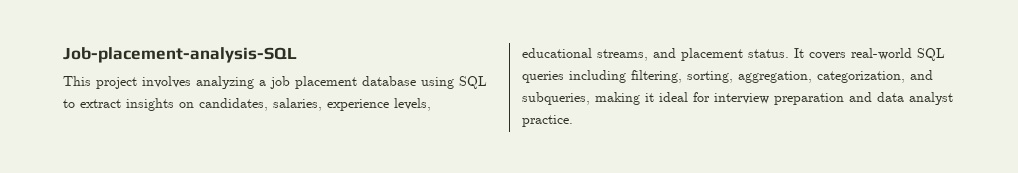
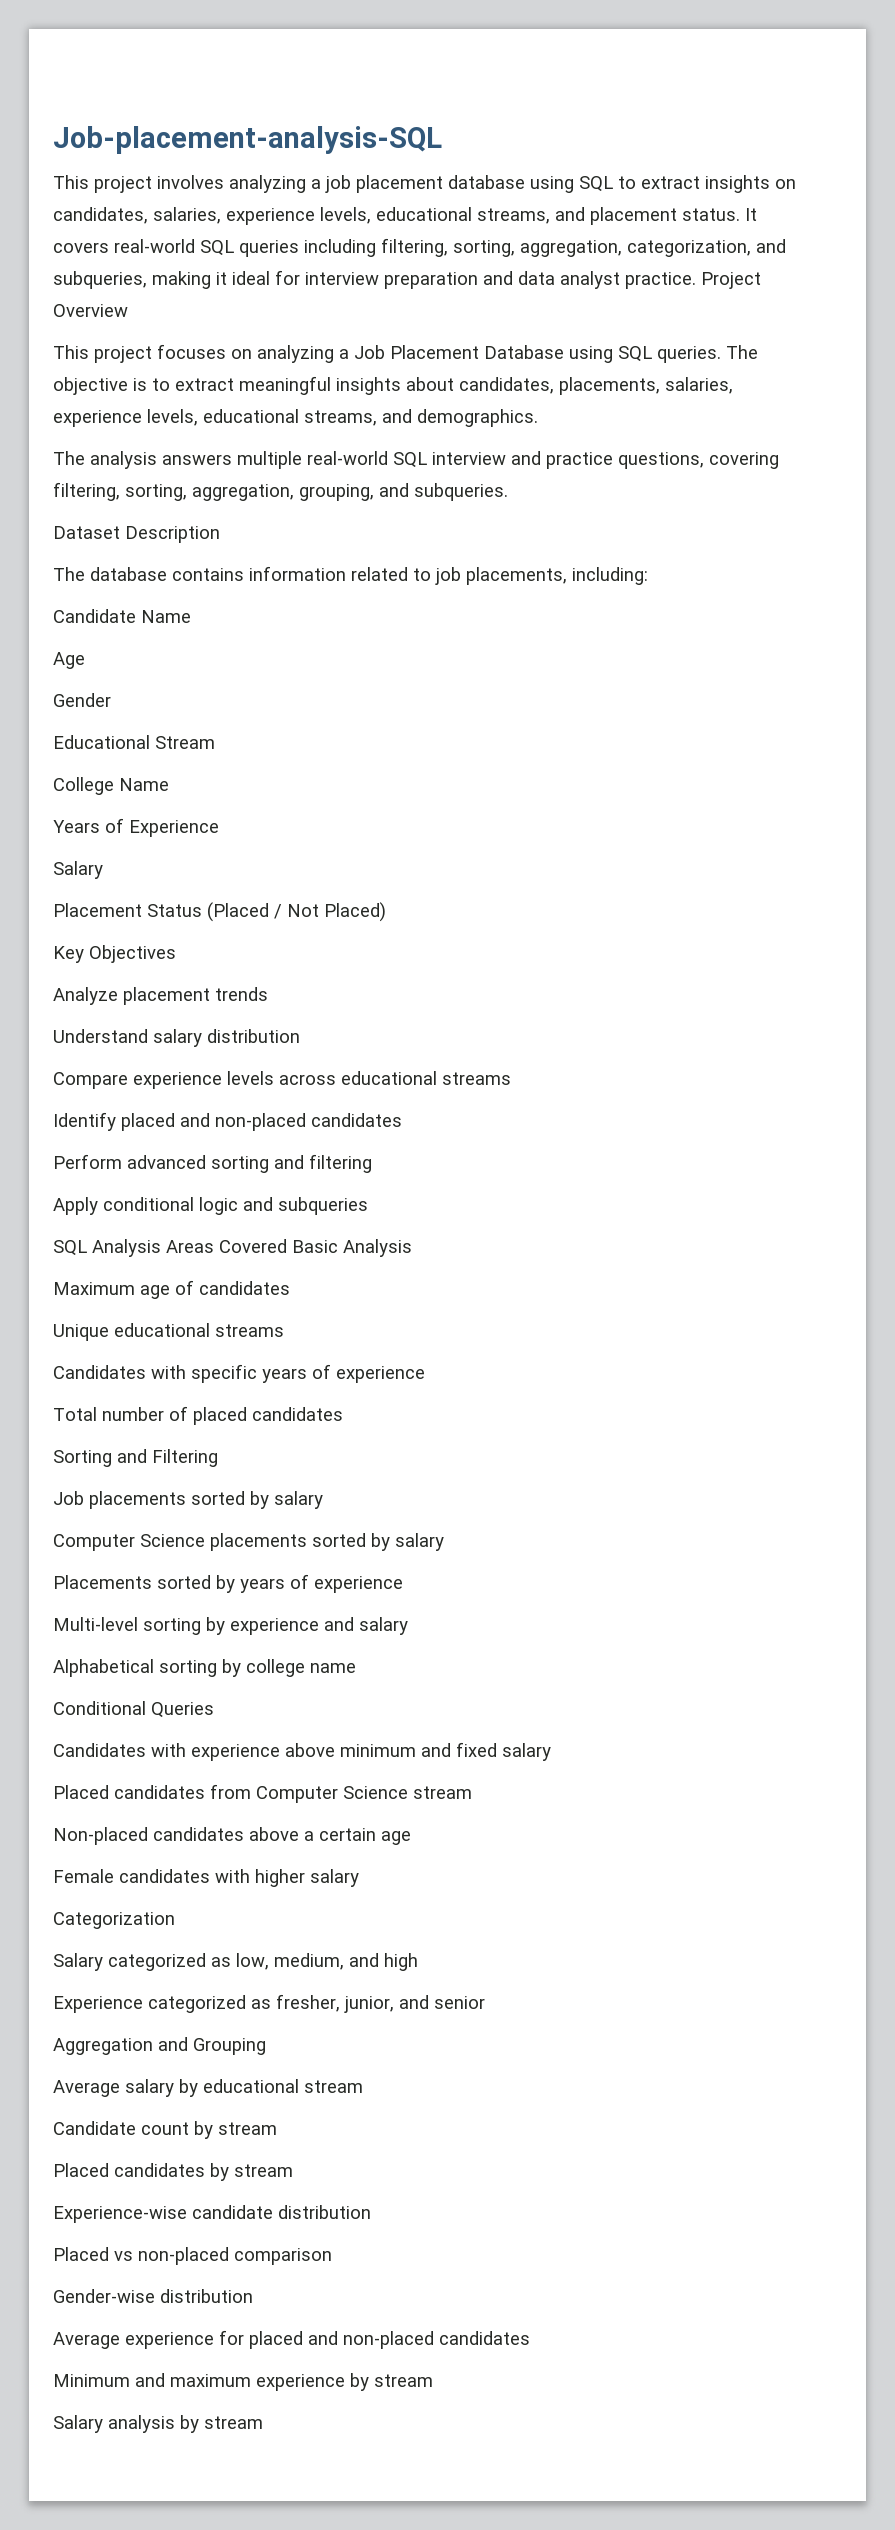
+ Project Overview
+ This project focuses on analyzing a Job Placement Database using SQL queries. The objective is to extract meaningful insights about candidates, placements, salaries, experience levels, educational streams, and demographics.
+ The analysis answers multiple real-world SQL interview and practice questions, covering filtering, sorting, aggregation, grouping, and subqueries.
+ Dataset Description
+ The database contains information related to job placements, including:
+ Candidate Name
+ Age
+ Gender
+ Educational Stream
+ College Name
+ Years of Experience
+ Salary
+ Placement Status (Placed / Not Placed)
+ Key Objectives
+ Analyze placement trends
+ Understand salary distribution
+ Compare experience levels across educational streams
+ Identify placed and non-placed candidates
+ Perform advanced sorting and filtering
+ Apply conditional logic and subqueries
+ SQL Analysis Areas Covered Basic Analysis
+ Maximum age of candidates
+ Unique educational streams
+ Candidates with specific years of experience
+ Total number of placed candidates
+ Sorting and Filtering
+ Job placements sorted by salary
+ Computer Science placements sorted by salary
+ Placements sorted by years of experience
+ Multi-level sorting by experience and salary
+ Alphabetical sorting by college name
+ Conditional Queries
+ Candidates with experience above minimum and fixed salary
+ Placed candidates from Computer Science stream
+ Non-placed candidates above a certain age
+ Female candidates with higher salary
+ Categorization
+ Salary categorized as low, medium, and high
+ Experience categorized as fresher, junior, and senior
+ Aggregation and Grouping
+ Average salary by educational stream
+ Candidate count by stream
+ Placed candidates by stream
+ Experience-wise candidate distribution
+ Placed vs non-placed comparison
+ Gender-wise distribution
+ Average experience for placed and non-placed candidates
+ Minimum and maximum experience by stream
+ Salary analysis by stream

